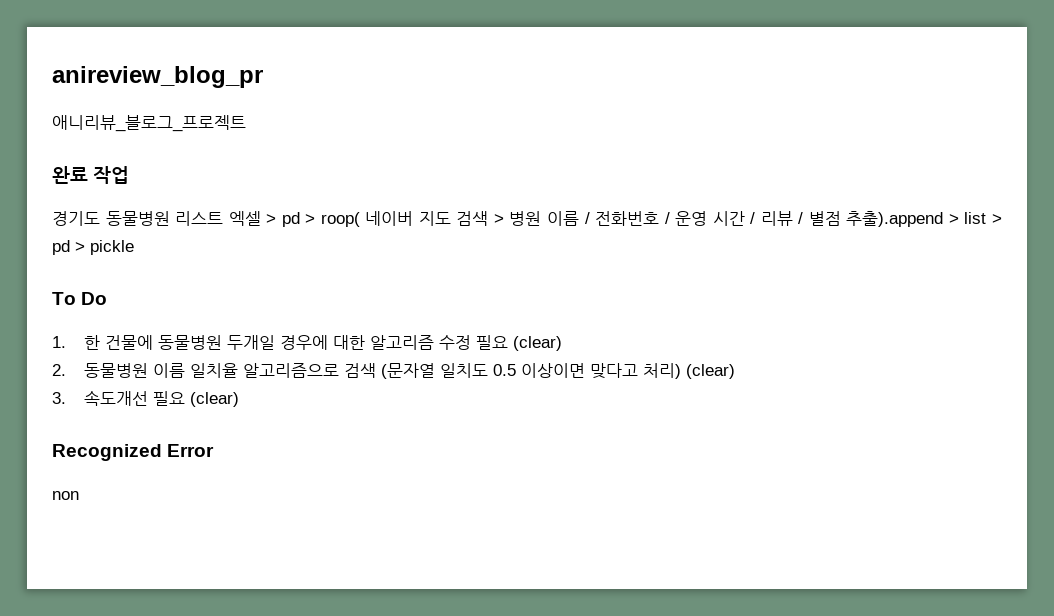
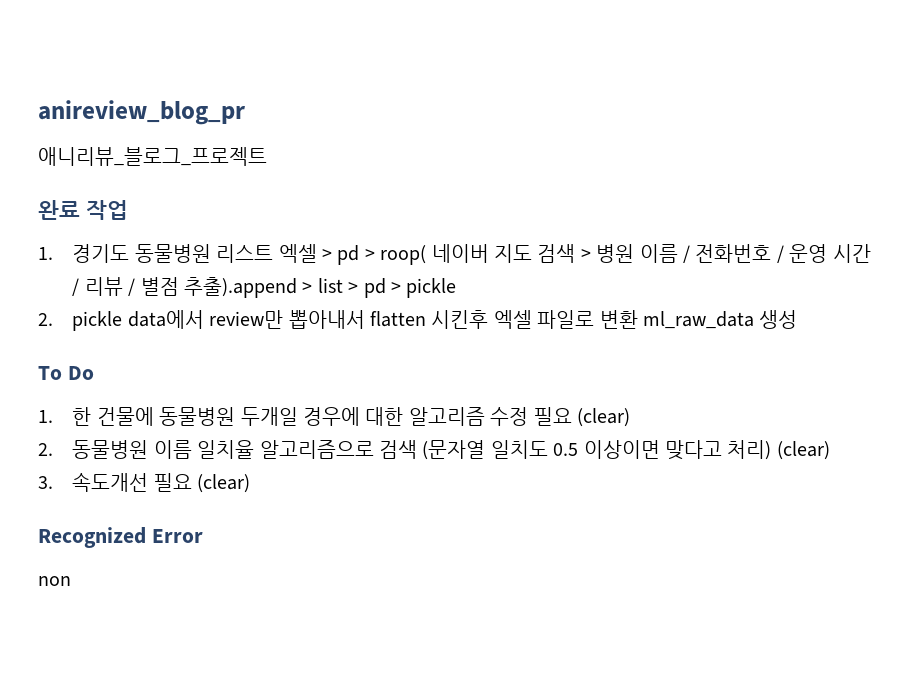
- 경기도 동물병원 리스트 엑셀 > pd > roop( 네이버 지도 검색 > 병원 이름 / 전화번호 / 운영 시간 / 리뷰 / 별점 추출).append > list > pd > pickle
+ 1. 경기도 동물병원 리스트 엑셀 > pd > roop( 네이버 지도 검색 > 병원 이름 / 전화번호 / 운영 시간 / 리뷰 / 별점 추출).append > list > pd > pickle
+ 2. pickle data에서 review만 뽑아내서 flatten 시킨후 엑셀 파일로 변환 ml_raw_data 생성

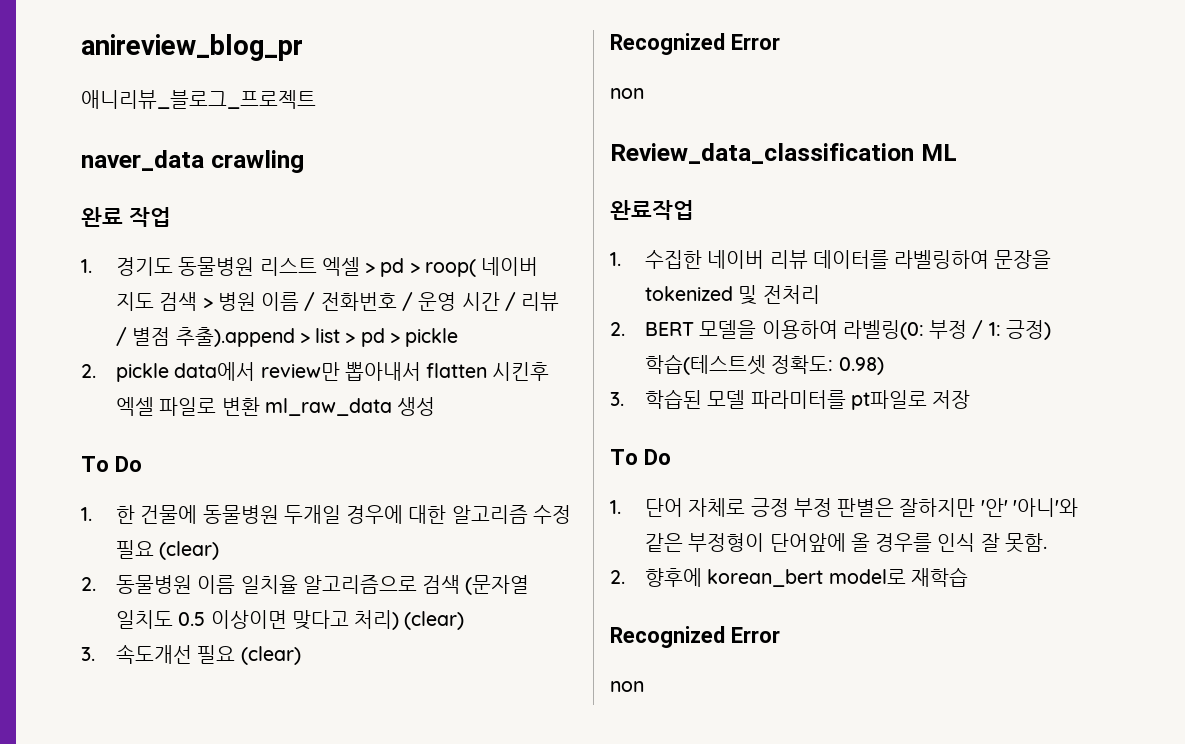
+ naver_data crawling
+ Review_data_classification ML
+ 완료작업
+ 1. 수집한 네이버 리뷰 데이터를 라벨링하여 문장을 tokenized 및 전처리
+ 2. BERT 모델을 이용하여 라벨링(0: 부정 / 1: 긍정) 학습(테스트셋 정확도: 0.98)
+ 3. 학습된 모델 파라미터를 pt파일로 저장
+ To Do
+ 1. 단어 자체로 긍정 부정 판별은 잘하지만 '안' '아니'와 같은 부정형이 단어앞에 올 경우를 인식 잘 못함.
+ 2. 향후에 korean_bert model로 재학습
+ Recognized Error
+ non

